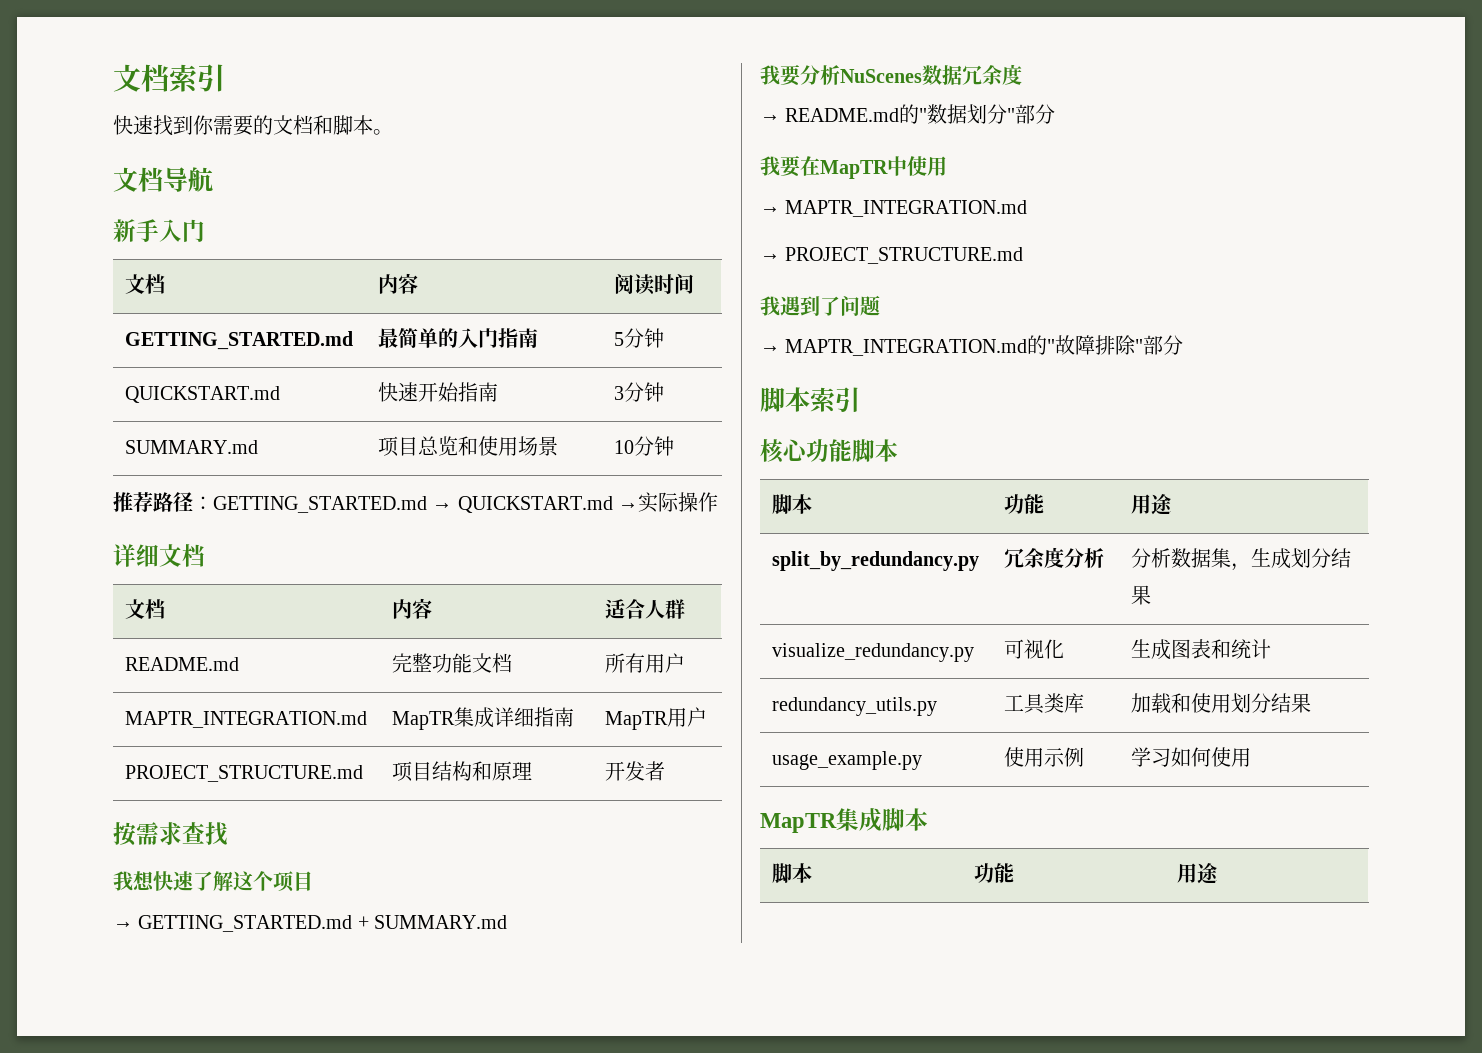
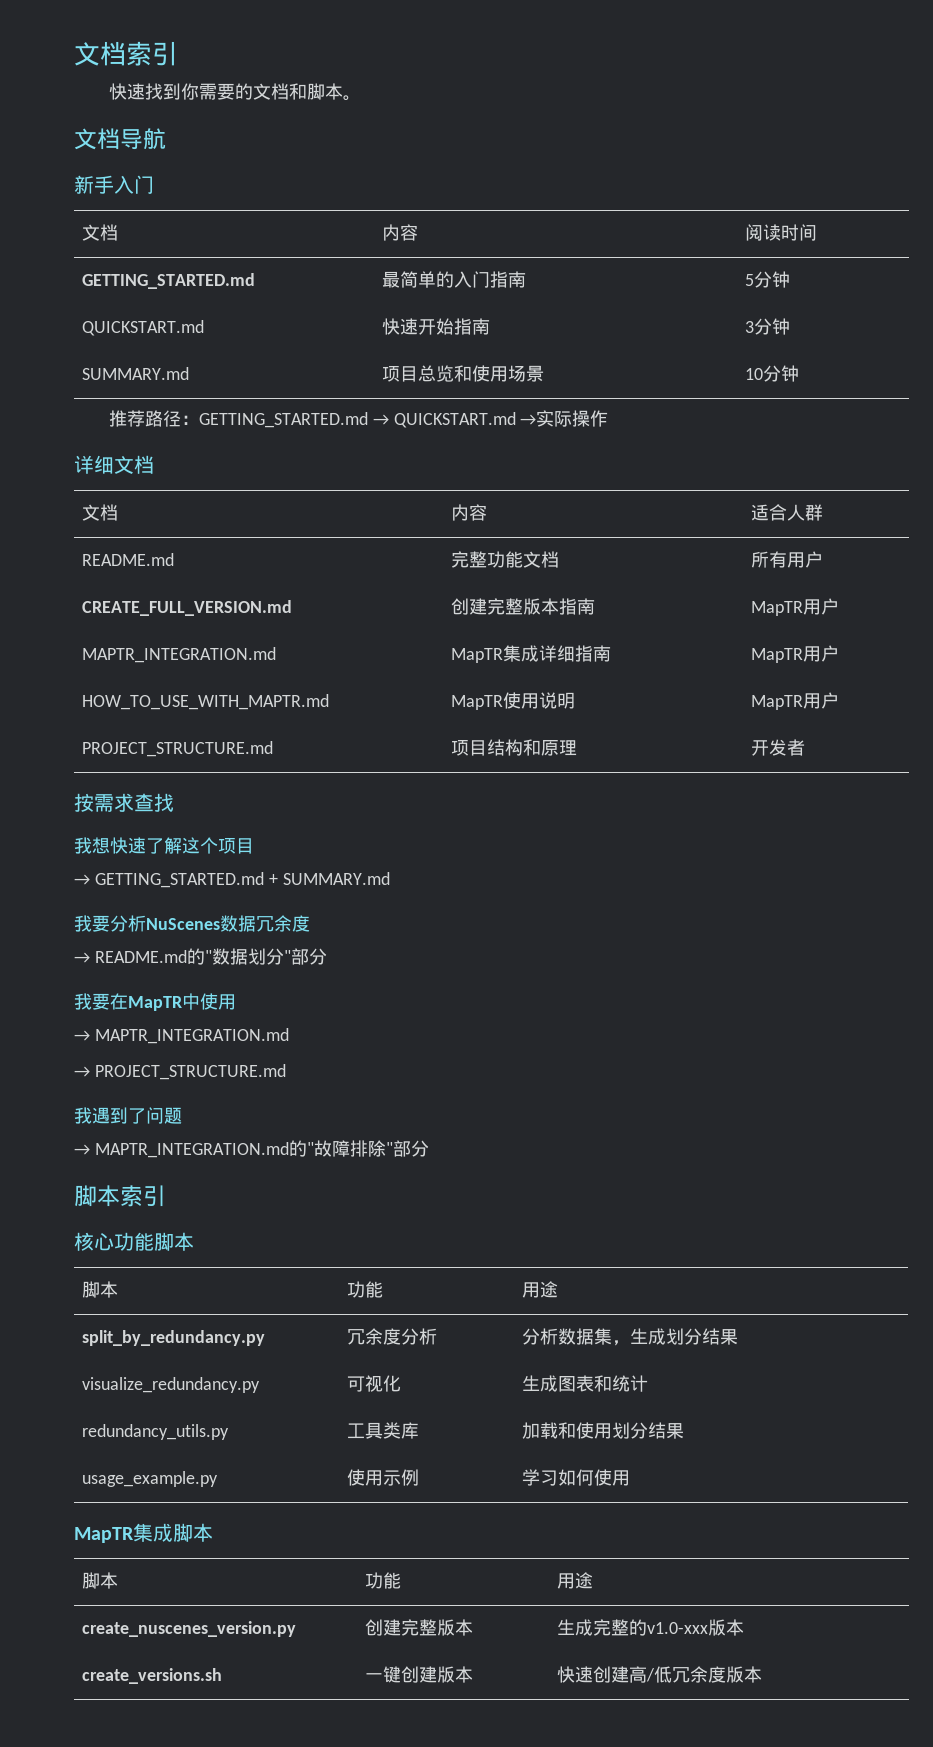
+ CREATE_FULL_VERSION.md | 创建完整版本指南 | MapTR用户
+ HOW_TO_USE_WITH_MAPTR.md | MapTR使用说明 | MapTR用户
+ create_nuscenes_version.py | 创建完整版本 | 生成完整的v1.0-xxx版本
+ create_versions.sh | 一键创建版本 | 快速创建高/低冗余度版本

